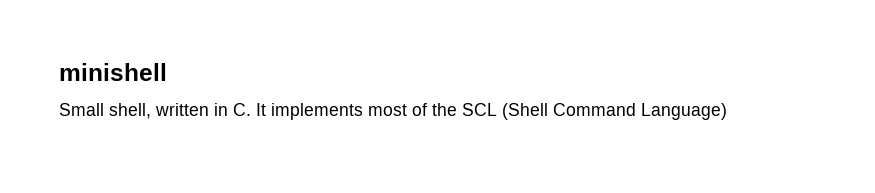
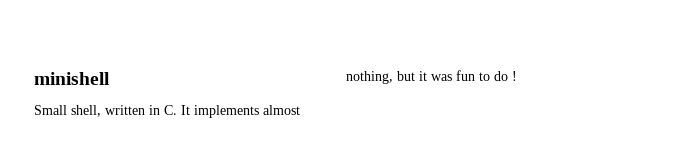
- Small shell, written in C. It implements most of the SCL (Shell Command Language)
+ Small shell, written in C. It implements almost nothing, but it was fun to do !

